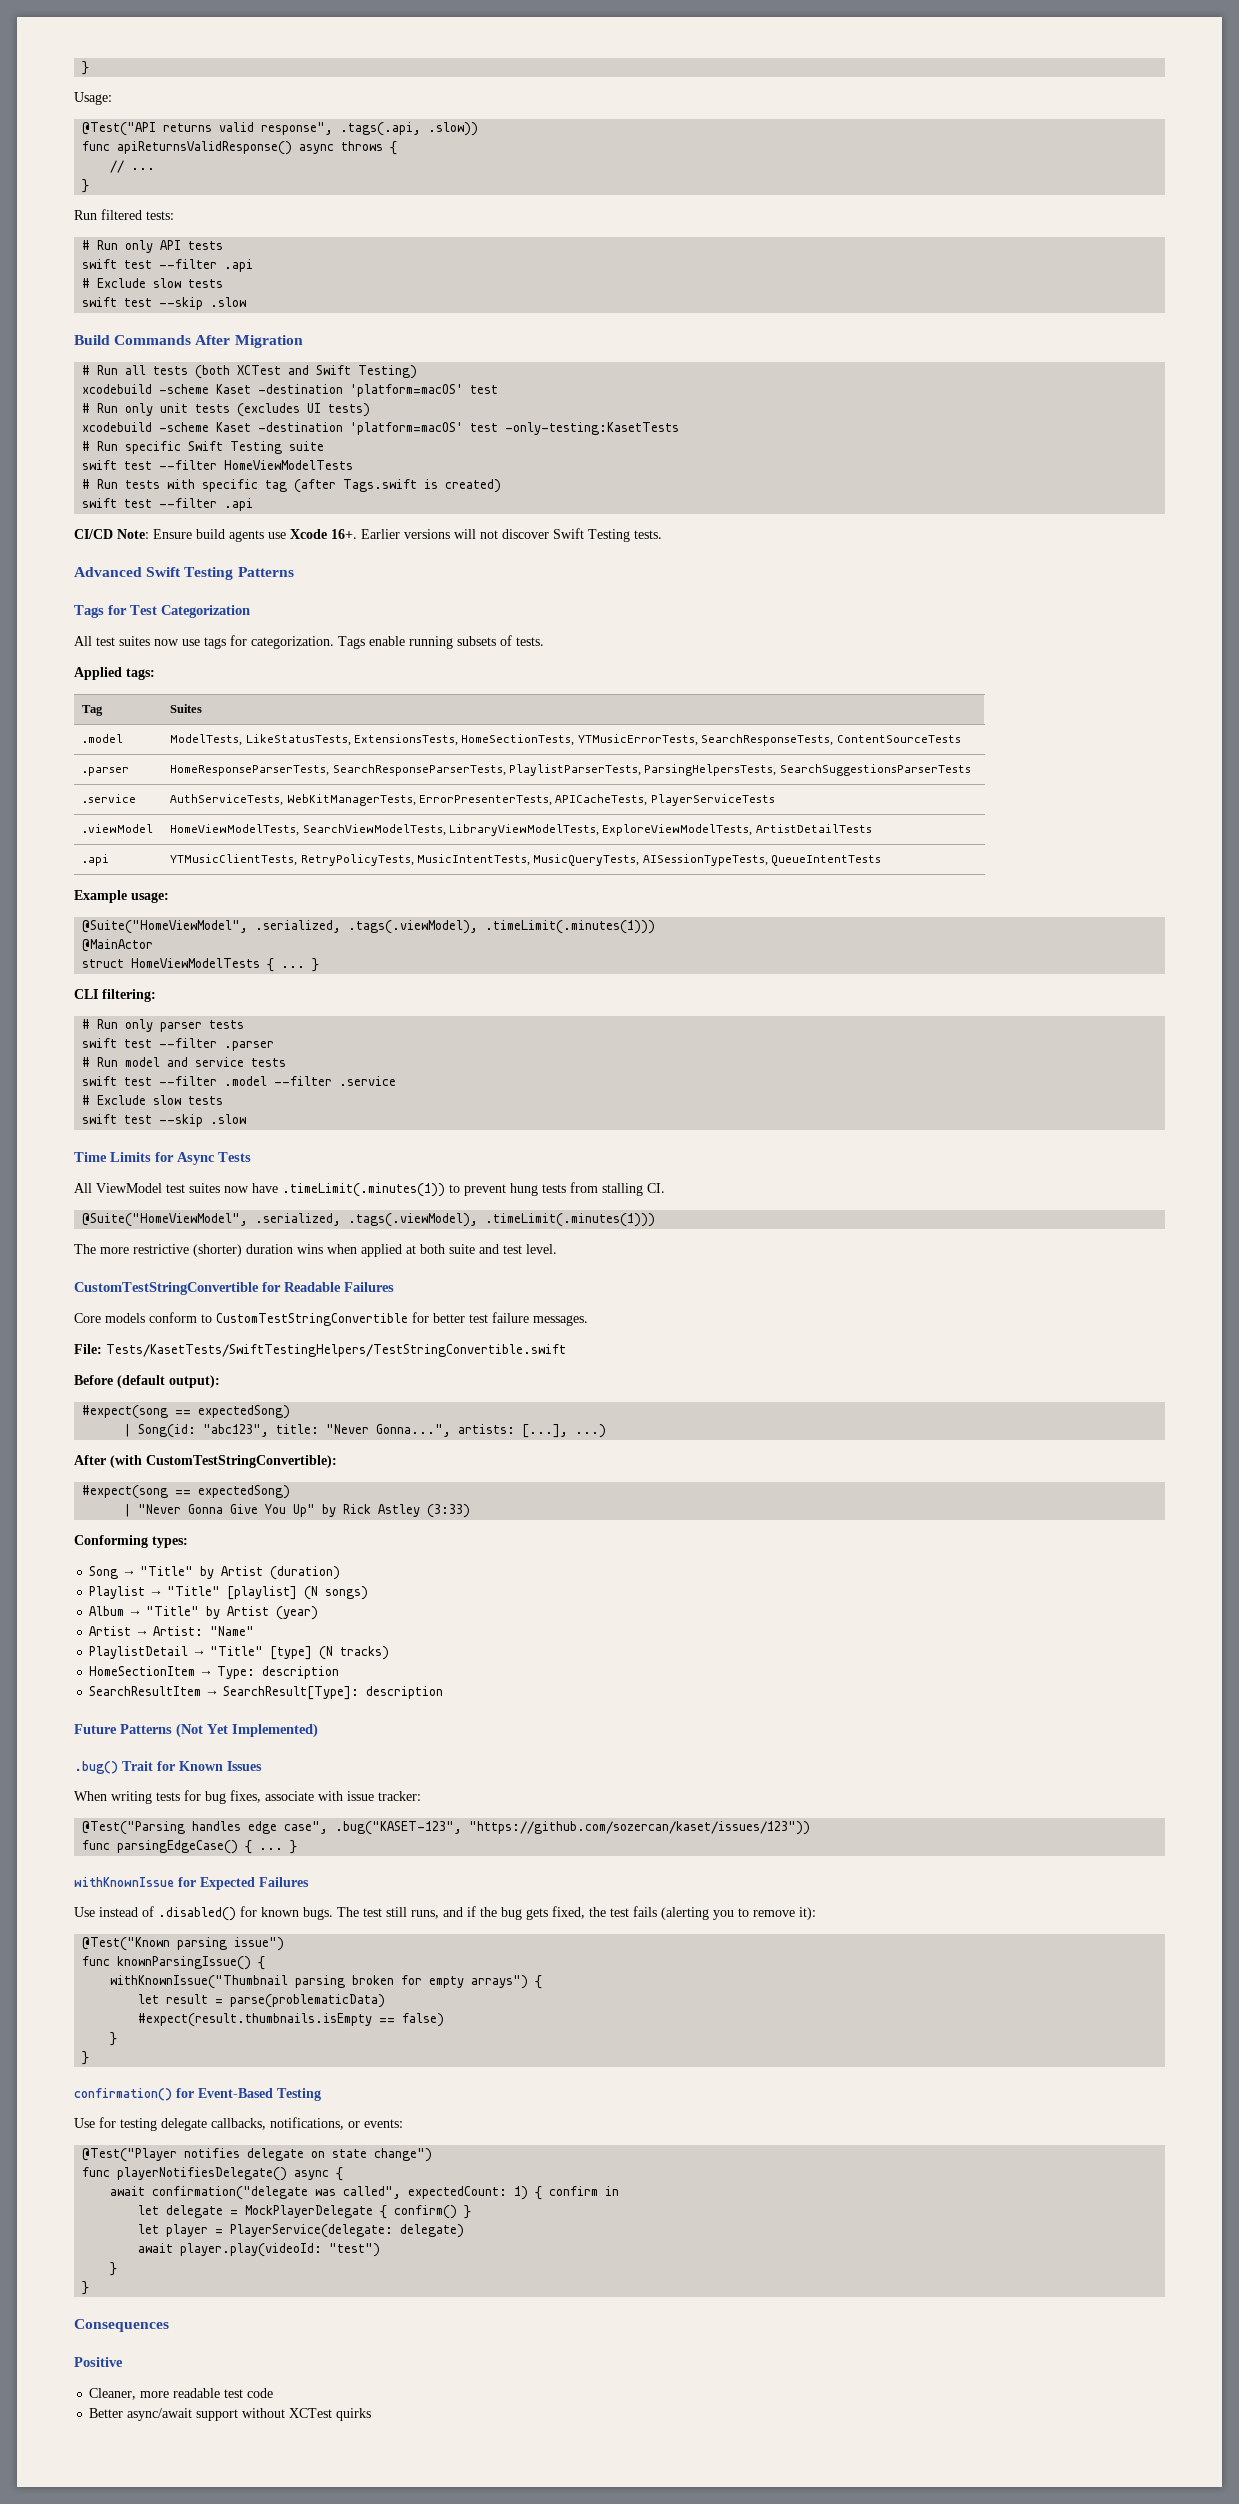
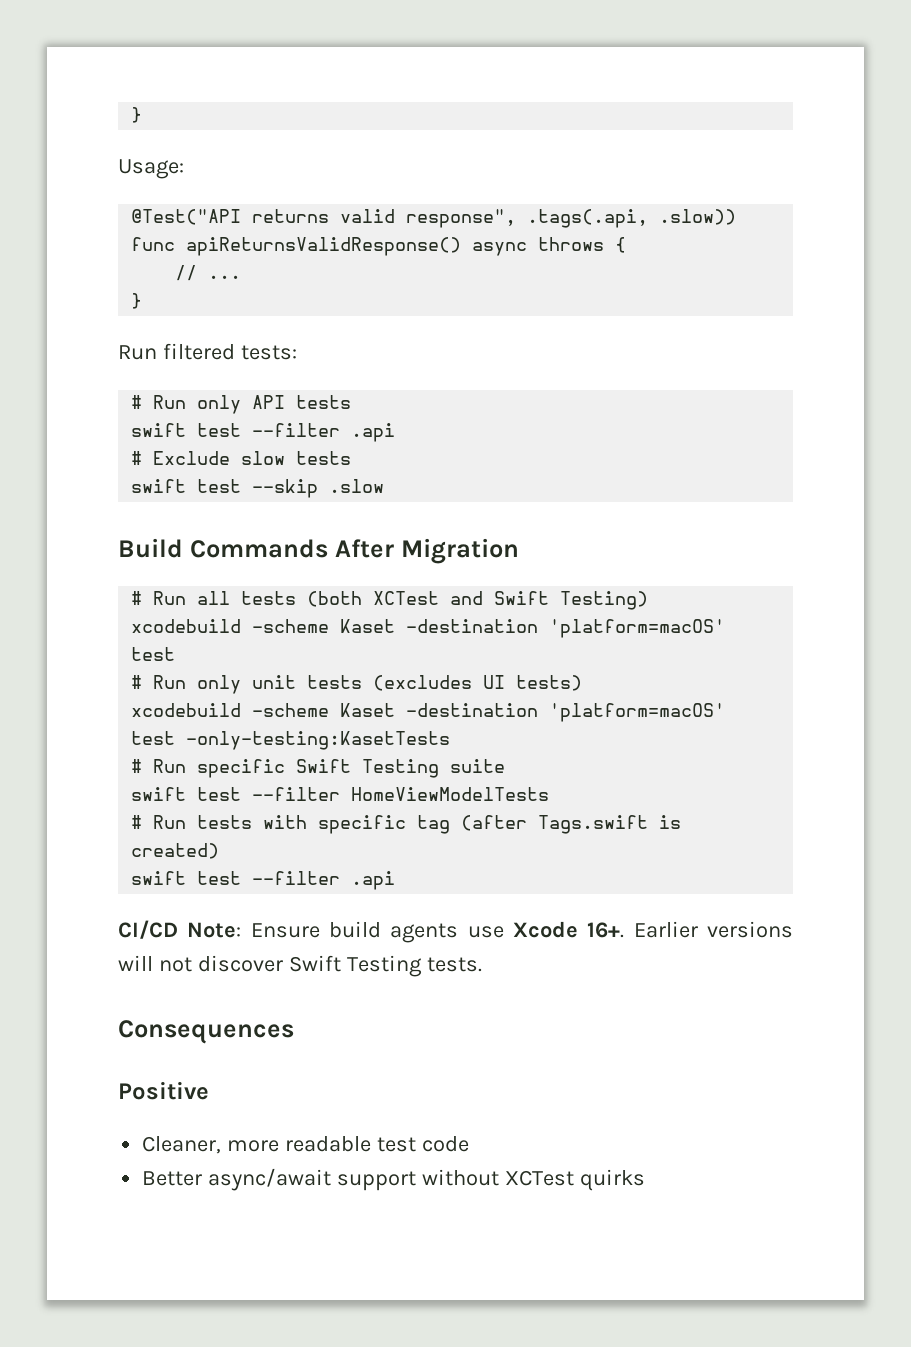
- Advanced Swift Testing Patterns
- Tags for Test Categorization
- All test suites now use tags for categorization. Tags enable running subsets of tests.
- Applied tags:
- Tag | Suites
- .model | ModelTests, LikeStatusTests, ExtensionsTests, HomeSectionTests, YTMusicErrorTests, SearchResponseTests, ContentSourceTests
- .parser | HomeResponseParserTests, SearchResponseParserTests, PlaylistParserTests, ParsingHelpersTests, SearchSuggestionsParserTests
- .service | AuthServiceTests, WebKitManagerTests, ErrorPresenterTests, APICacheTests, PlayerServiceTests
- .viewModel | HomeViewModelTests, SearchViewModelTests, LibraryViewModelTests, ExploreViewModelTests, ArtistDetailTests
- .api | YTMusicClientTests, RetryPolicyTests, MusicIntentTests, MusicQueryTests, AISessionTypeTests, QueueIntentTests
- Example usage:
- @Suite("HomeViewModel", .serialized, .tags(.viewModel), .timeLimit(.minutes(1)))
- @MainActor
- struct HomeViewModelTests { ... }
- CLI filtering:
- # Run only parser tests
- swift test --filter .parser
- # Run model and service tests
- swift test --filter .model --filter .service
- # Exclude slow tests
- swift test --skip .slow
- Time Limits for Async Tests
- All ViewModel test suites now have .timeLimit(.minutes(1)) to prevent hung tests from stalling CI.
- @Suite("HomeViewModel", .serialized, .tags(.viewModel), .timeLimit(.minutes(1)))
- The more restrictive (shorter) duration wins when applied at both suite and test level.
- CustomTestStringConvertible for Readable Failures
- Core models conform to CustomTestStringConvertible for better test failure messages.
- File: Tests/KasetTests/SwiftTestingHelpers/TestStringConvertible.swift
- Before (default output):
- #expect(song == expectedSong)
- | Song(id: "abc123", title: "Never Gonna...", artists: [...], ...)
- After (with CustomTestStringConvertible):
- #expect(song == expectedSong)
- | "Never Gonna Give You Up" by Rick Astley (3:33)
- Conforming types:
- Song → "Title" by Artist (duration)
- Playlist → "Title" [playlist] (N songs)
- Album → "Title" by Artist (year)
- Artist → Artist: "Name"
- PlaylistDetail → "Title" [type] (N tracks)
- HomeSectionItem → Type: description
- SearchResultItem → SearchResult[Type]: description
- Future Patterns (Not Yet Implemented)
- .bug() Trait for Known Issues
- When writing tests for bug fixes, associate with issue tracker:
- @Test("Parsing handles edge case", .bug("KASET-123", "https://github.com/sozercan/kaset/issues/123"))
- func parsingEdgeCase() { ... }
- withKnownIssue for Expected Failures
- Use instead of .disabled() for known bugs. The test still runs, and if the bug gets fixed, the test fails (alerting you to remove it):
- @Test("Known parsing issue")
- func knownParsingIssue() {
- withKnownIssue("Thumbnail parsing broken for empty arrays") {
- let result = parse(problematicData)
- #expect(result.thumbnails.isEmpty == false)
- }
- }
- confirmation() for Event-Based Testing
- Use for testing delegate callbacks, notifications, or events:
- @Test("Player notifies delegate on state change")
- func playerNotifiesDelegate() async {
- await confirmation("delegate was called", expectedCount: 1) { confirm in
- let delegate = MockPlayerDelegate { confirm() }
- let player = PlayerService(delegate: delegate)
- await player.play(videoId: "test")
- }
- }

